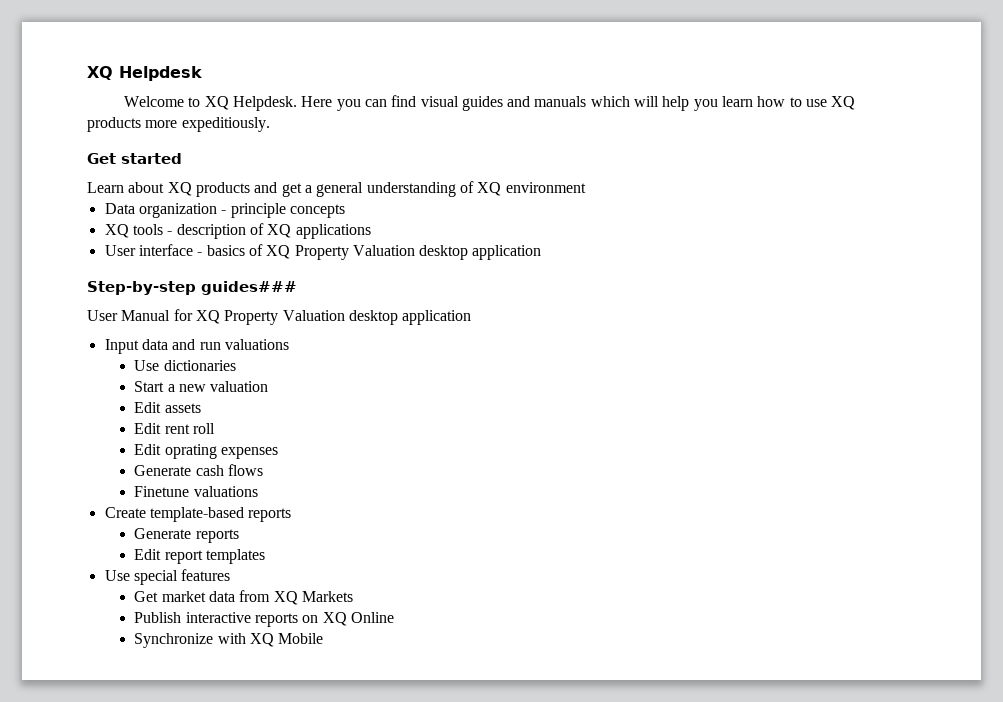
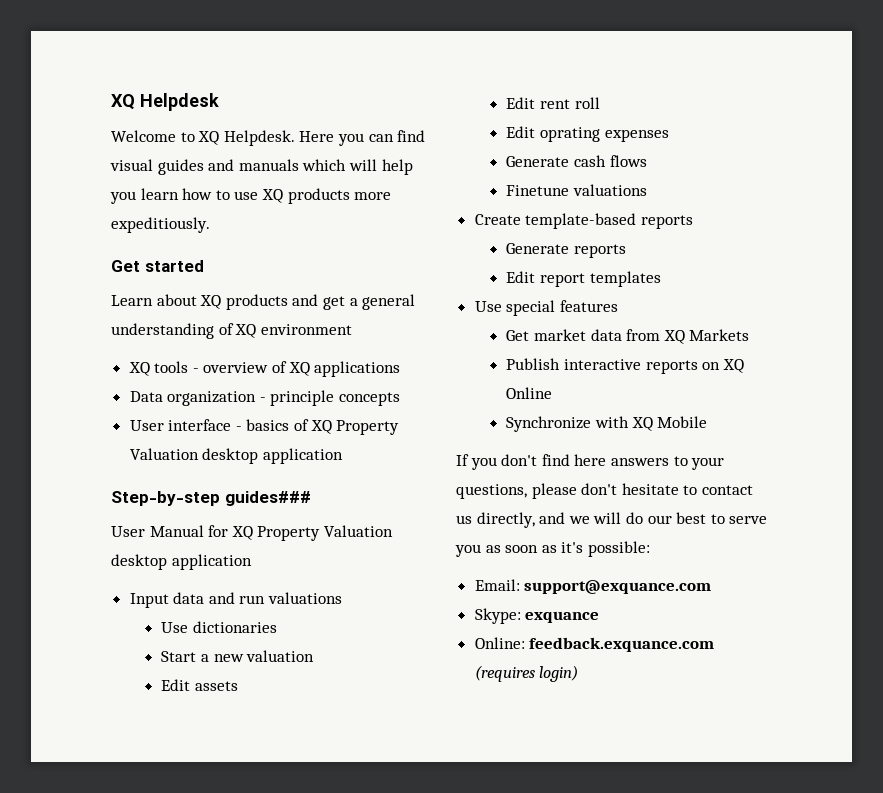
+ XQ tools - overview of XQ applications
- XQ tools - description of XQ applications
+ If you don't find here answers to your questions, please don't hesitate to contact us directly, and we will do our best to serve you as soon as it's possible:
+ Email: support@exquance.com
+ Skype: exquance
+ Online: feedback.exquance.com (requires login)

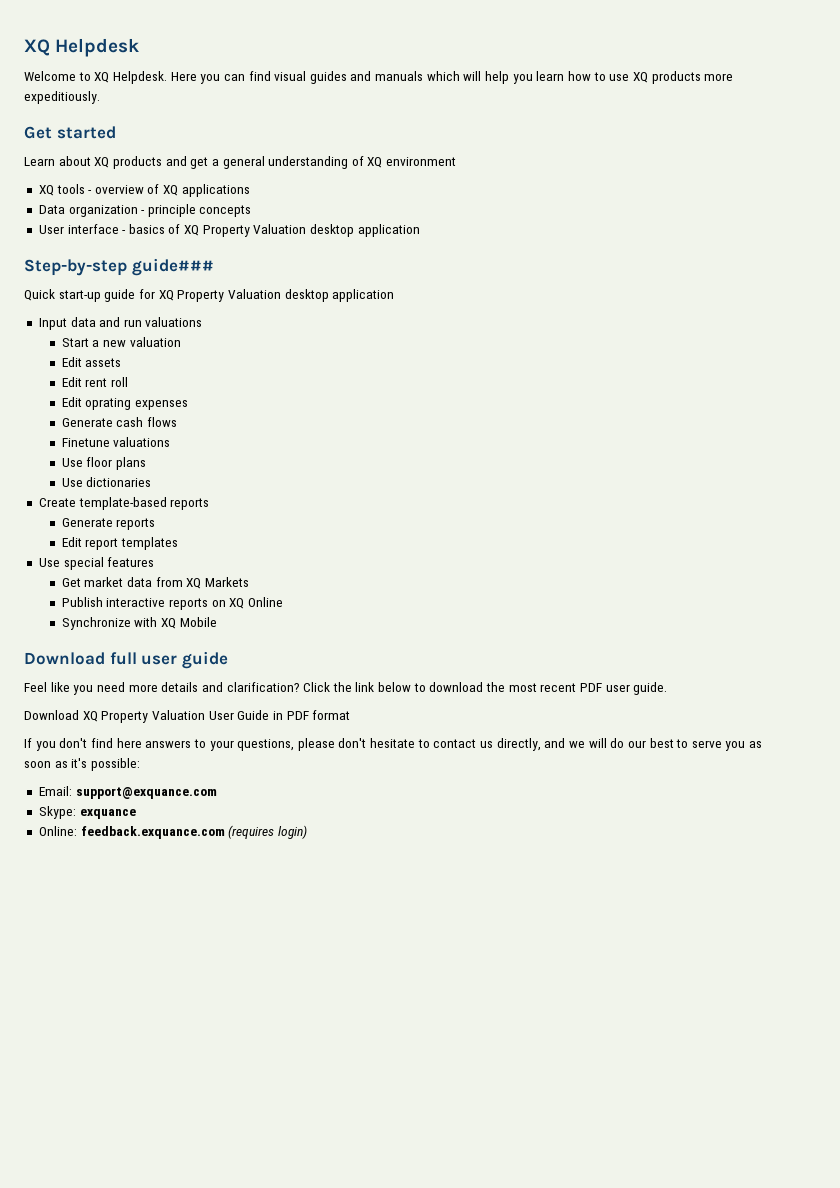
- Step-by-step guides###
- User Manual for XQ Property Valuation desktop application
+ Step-by-step guide###
+ Quick start-up guide for XQ Property Valuation desktop application
- Use dictionaries
+ Use floor plans
+ Use dictionaries
+ Download full user guide
+ Feel like you need more details and clarification? Click the link below to download the most recent PDF user guide.
+ Download XQ Property Valuation User Guide in PDF format

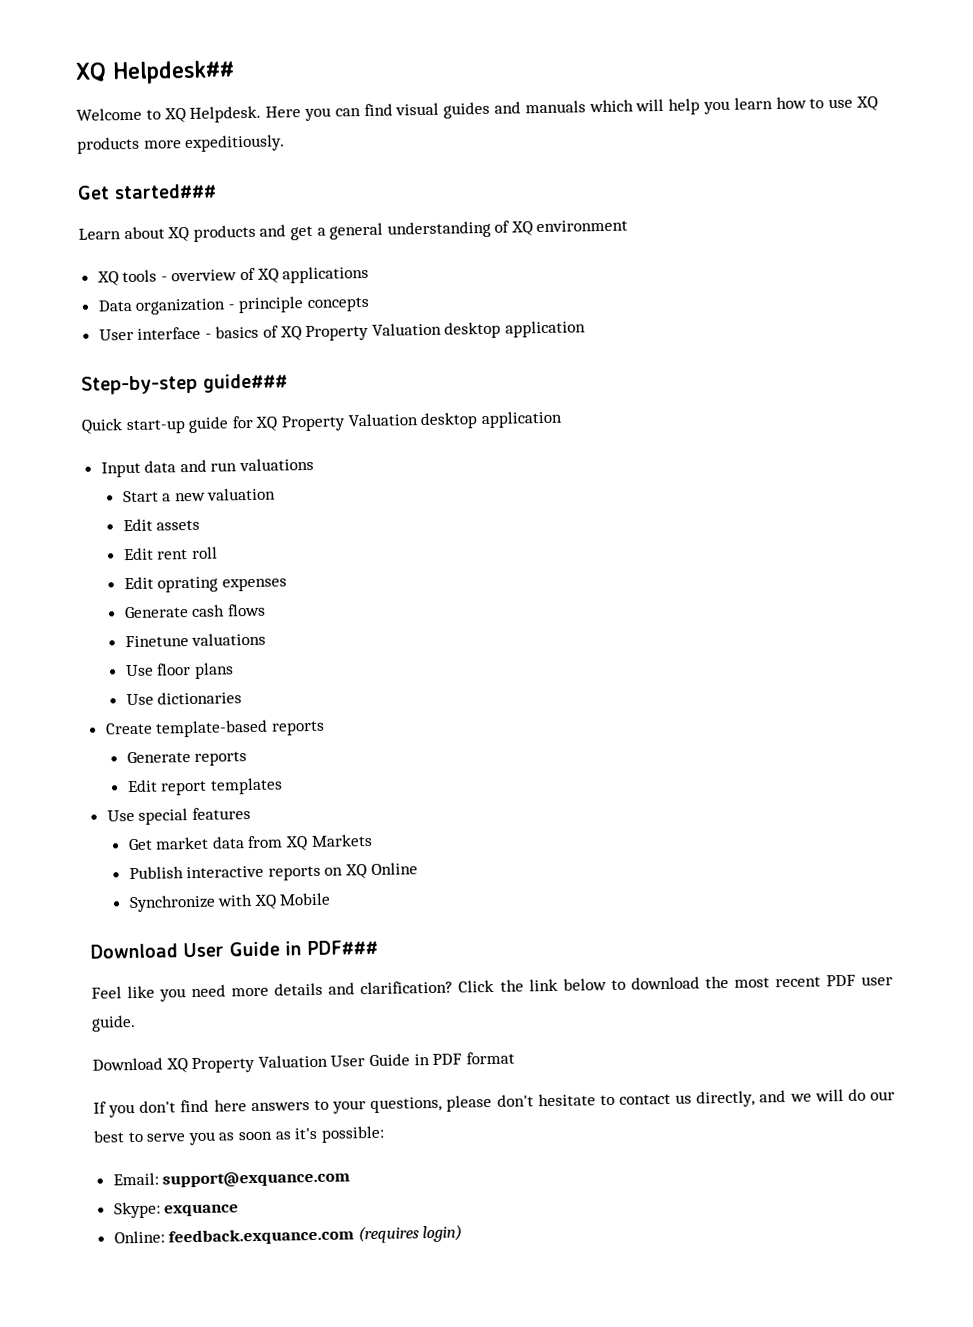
- XQ Helpdesk
+ XQ Helpdesk##
- Get started
+ Get started###
- Download full user guide
+ Download User Guide in PDF###

